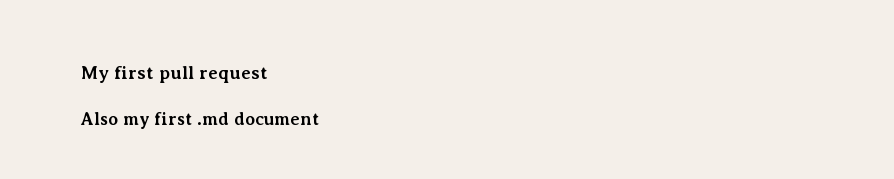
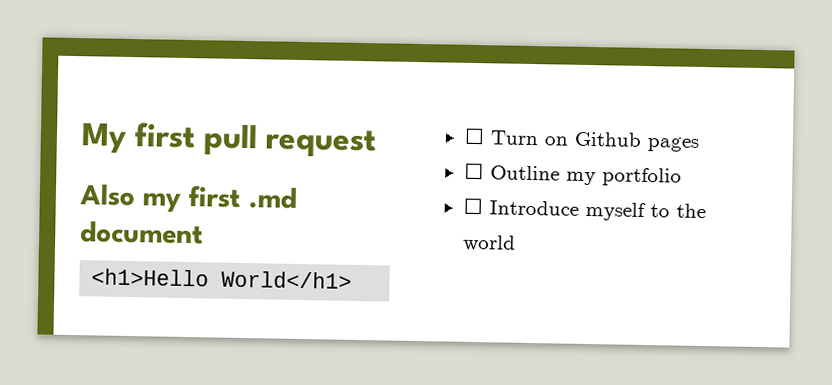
+ <h1>Hello World</h1>
+ ☐ Turn on Github pages
+ ☐ Outline my portfolio
+ ☐ Introduce myself to the world

